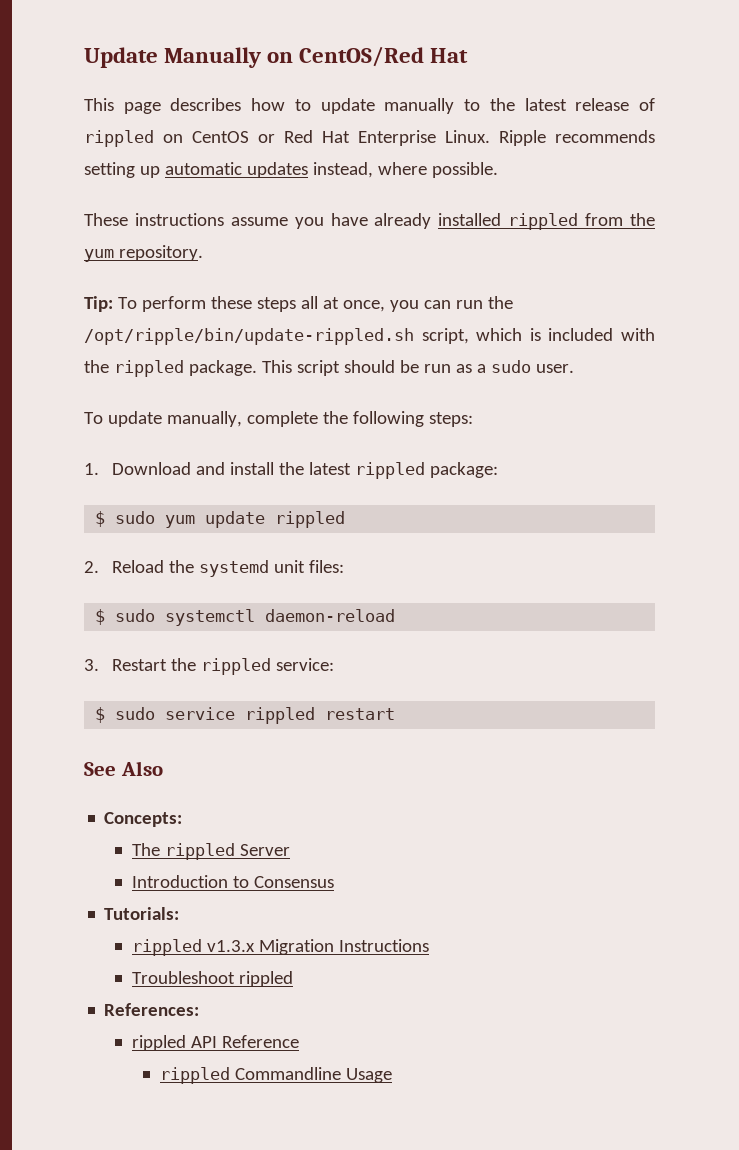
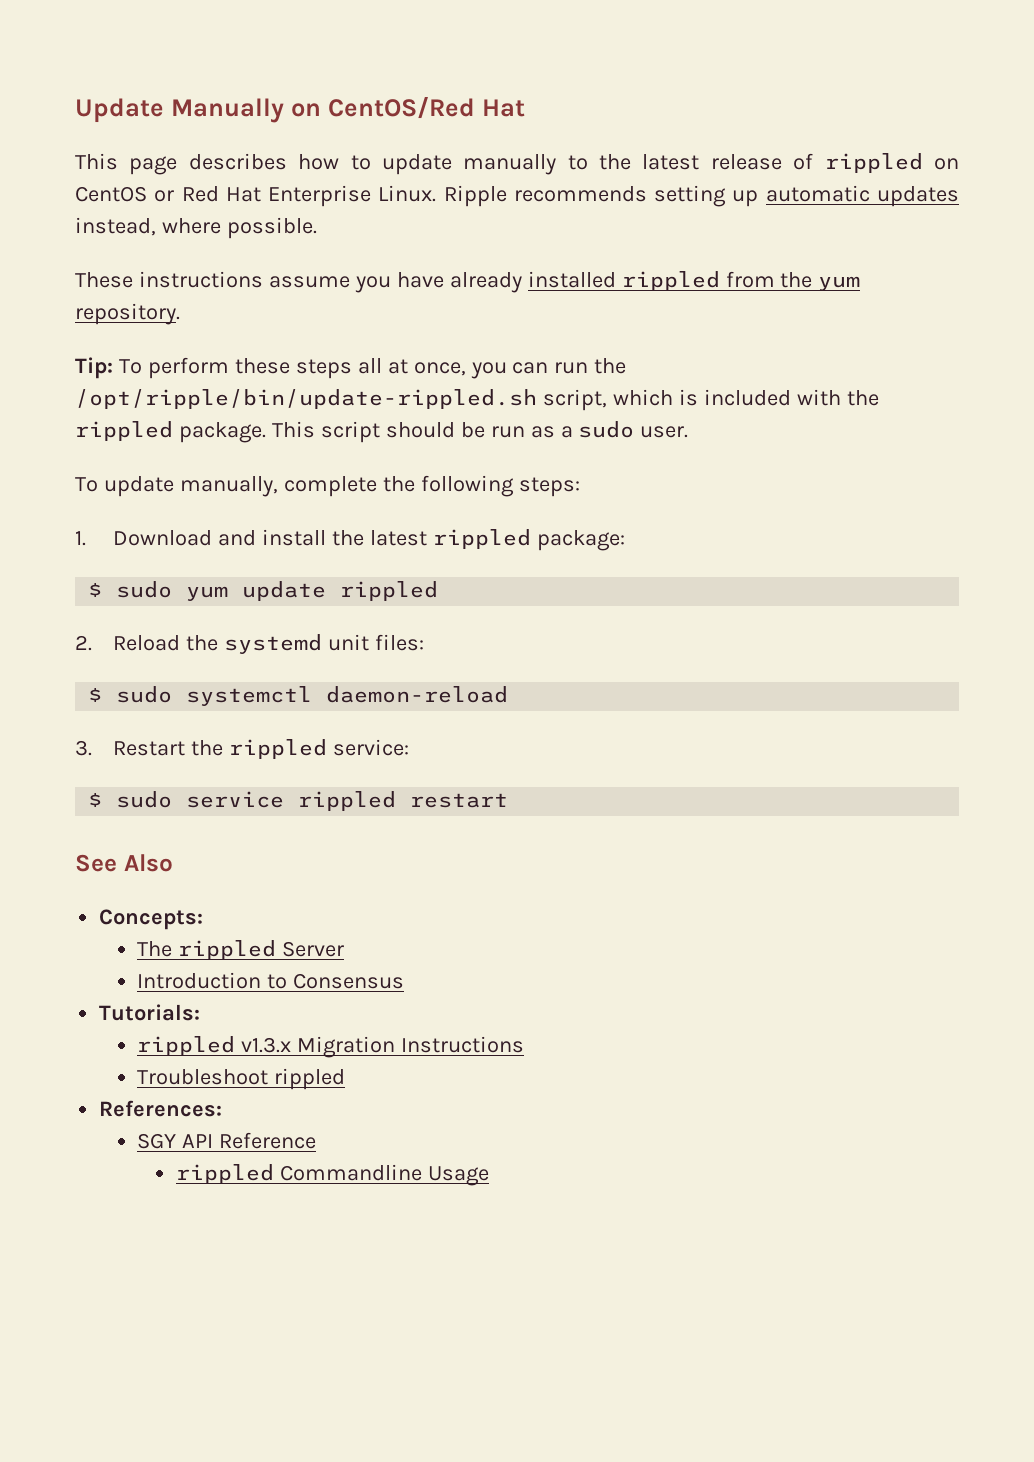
- rippled API Reference
+ SGY API Reference

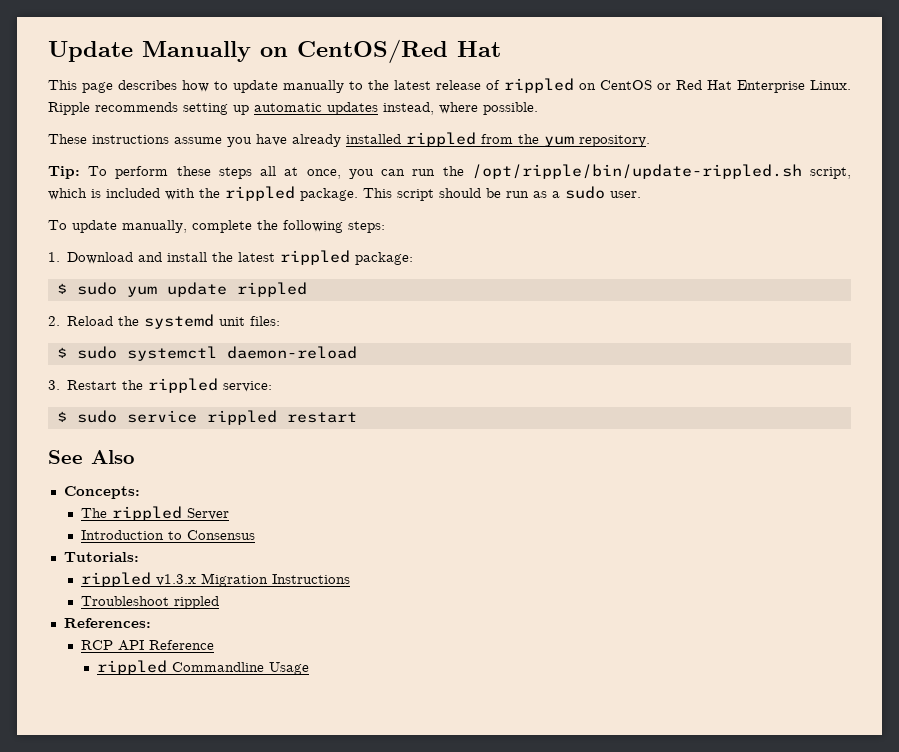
- SGY API Reference
+ RCP API Reference

